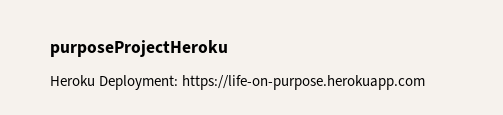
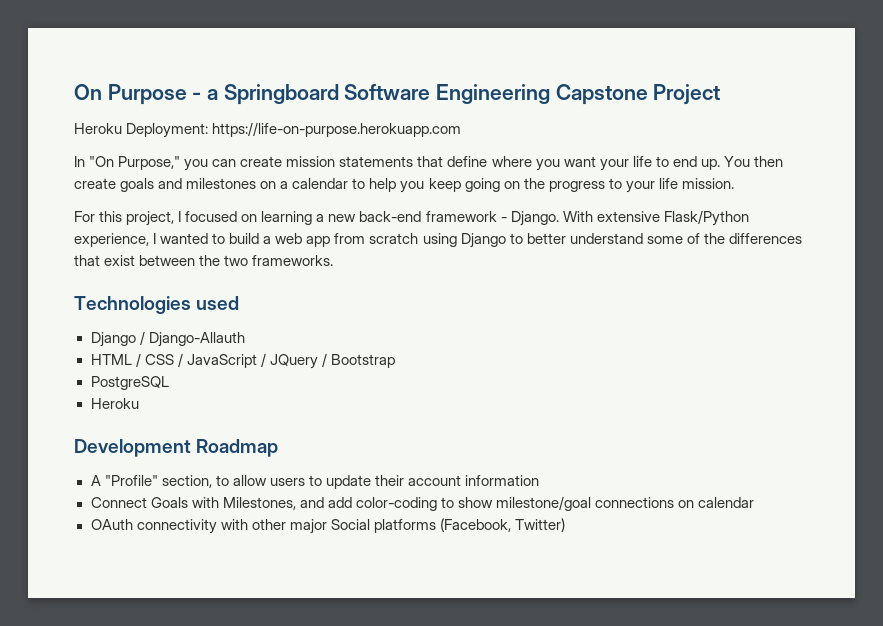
- purposeProjectHeroku
+ On Purpose - a Springboard Software Engineering Capstone Project
  Heroku Deployment: https://life-on-purpose.herokuapp.com
+ In "On Purpose," you can create mission statements that define where you want your life to end up. You then create goals and milestones on a calendar to help you keep going on the progress to your life mission.
+ For this project, I focused on learning a new back-end framework - Django. With extensive Flask/Python experience, I wanted to build a web app from scratch using Django to better understand some of the differences that exist between the two frameworks.
+ Technologies used
+ Django / Django-Allauth
+ HTML / CSS / JavaScript / JQuery / Bootstrap
+ PostgreSQL
+ Heroku
+ Development Roadmap
+ A "Profile" section, to allow users to update their account information
+ Connect Goals with Milestones, and add color-coding to show milestone/goal connections on calendar
+ OAuth connectivity with other major Social platforms (Facebook, Twitter)

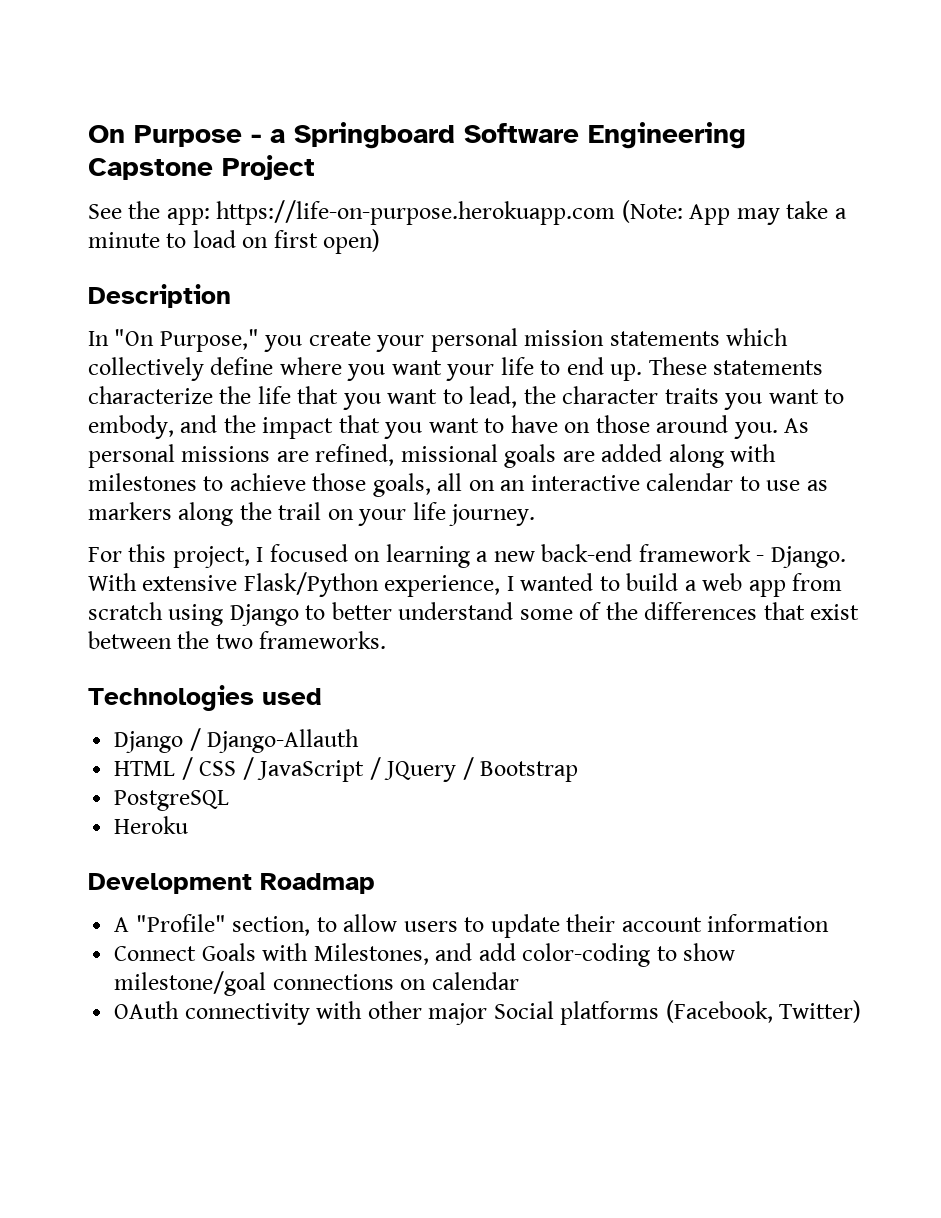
- Heroku Deployment: https://life-on-purpose.herokuapp.com
- In "On Purpose," you can create mission statements that define where you want your life to end up.
+ See the app: https://life-on-purpose.herokuapp.com (Note: App may take a minute to load on first open)
+ Description
+ In "On Purpose," you create your personal mission statements which collectively define where you want your life to end up.
- You then create goals and milestones on a calendar to help you keep going on the progress to your life mission.
+ These statements characterize the life that you want to lead, the character traits you want to embody, and the impact that you want to have on those around you. As personal missions are refined, missional goals are added along with milestones to achieve those goals, all on an interactive calendar to use as markers along the trail on your life journey.

